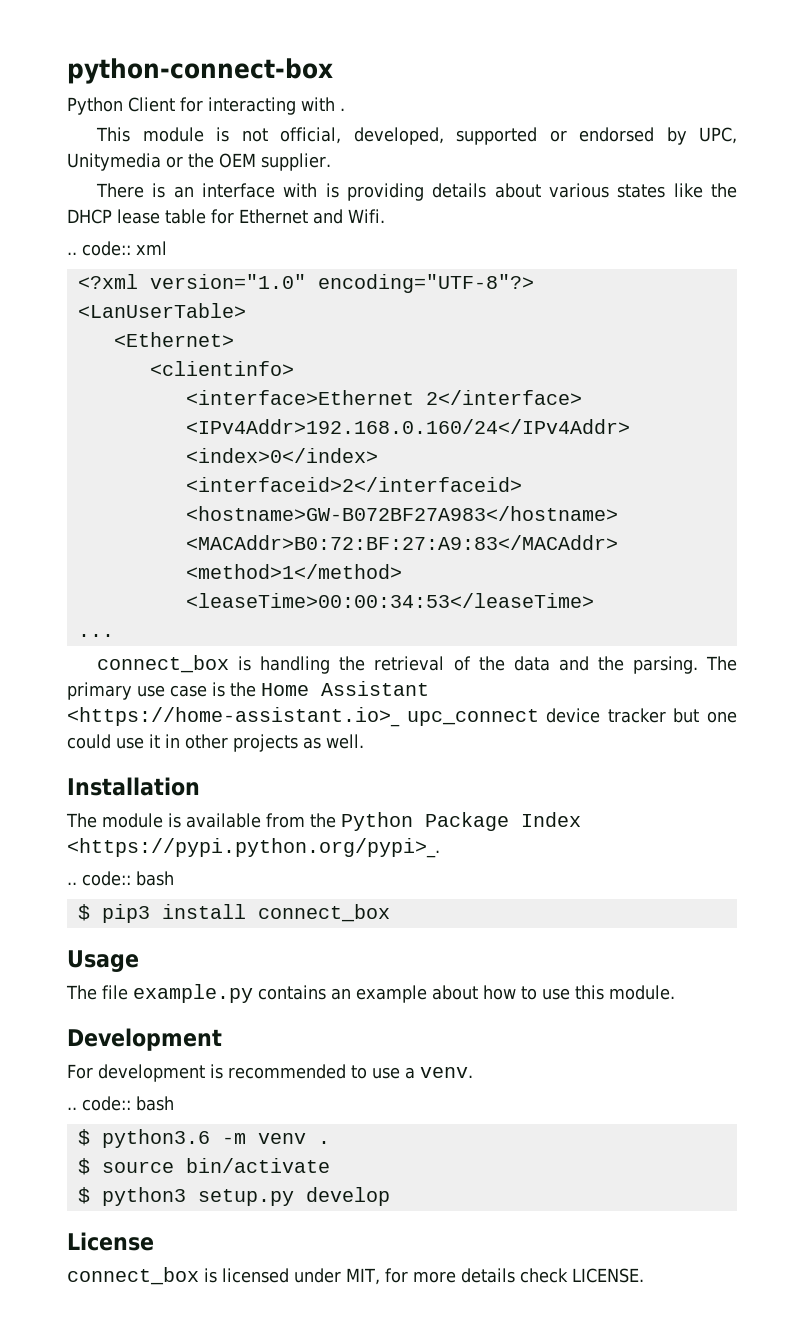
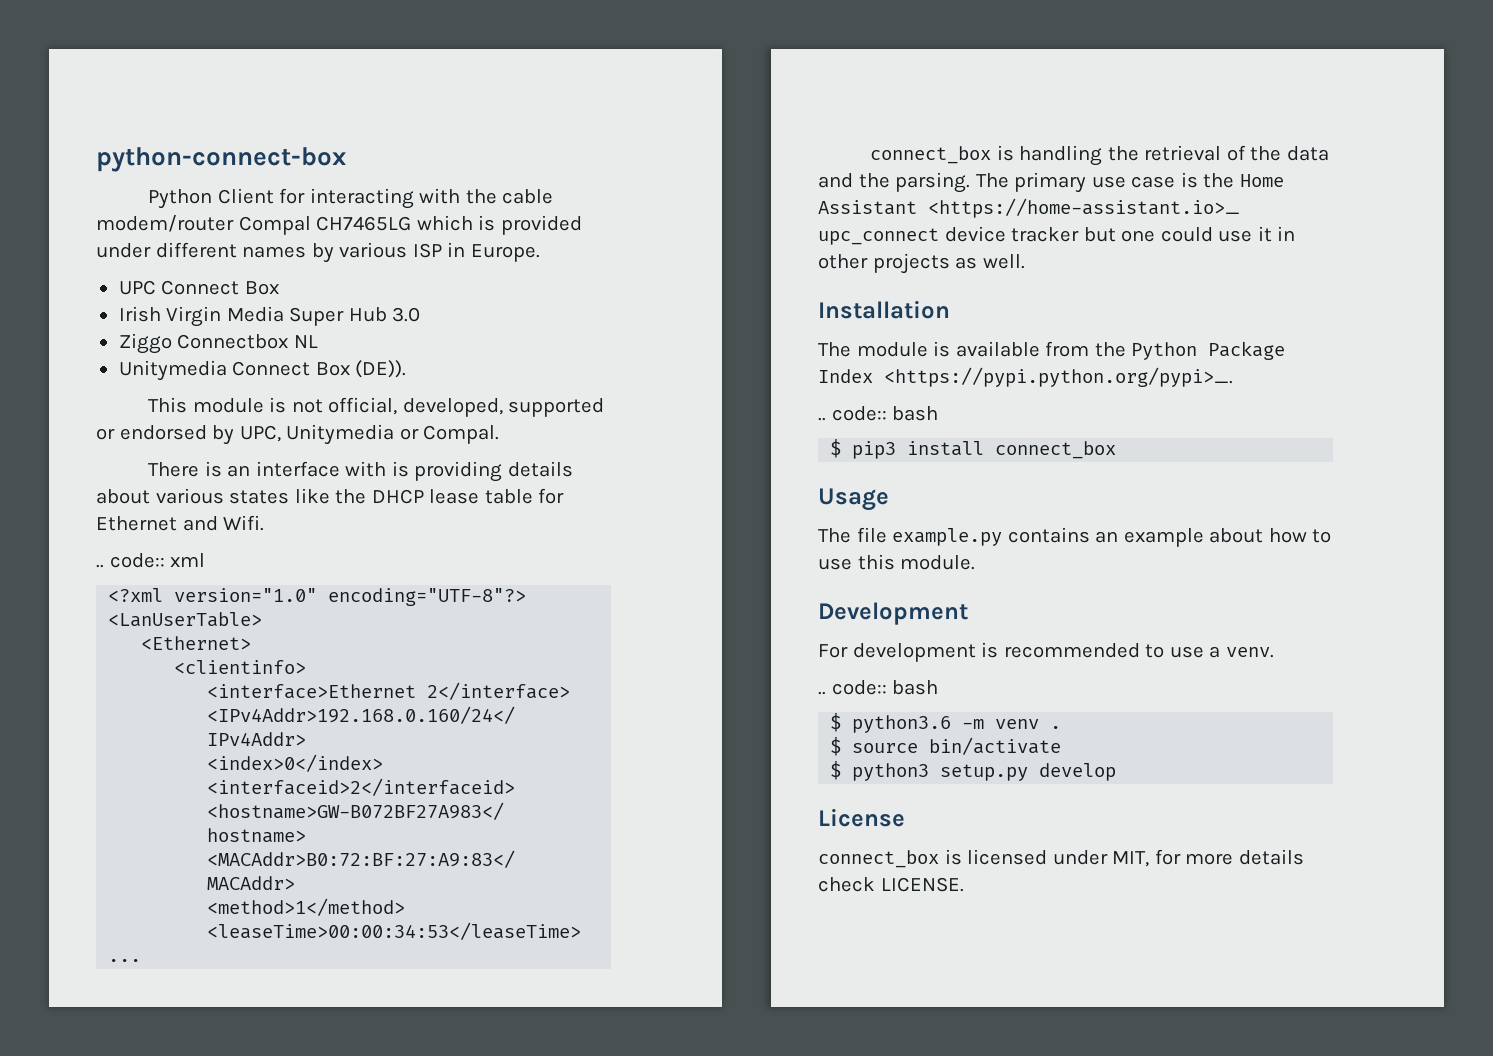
- Python Client for interacting with .
+ Python Client for interacting with the cable modem/router Compal CH7465LG which is provided under different names by various ISP in Europe.
+ UPC Connect Box
+ Irish Virgin Media Super Hub 3.0
+ Ziggo Connectbox NL
+ Unitymedia Connect Box (DE)).
- This module is not official, developed, supported or endorsed by UPC, Unitymedia or the OEM supplier.
+ This module is not official, developed, supported or endorsed by UPC, Unitymedia or Compal.

